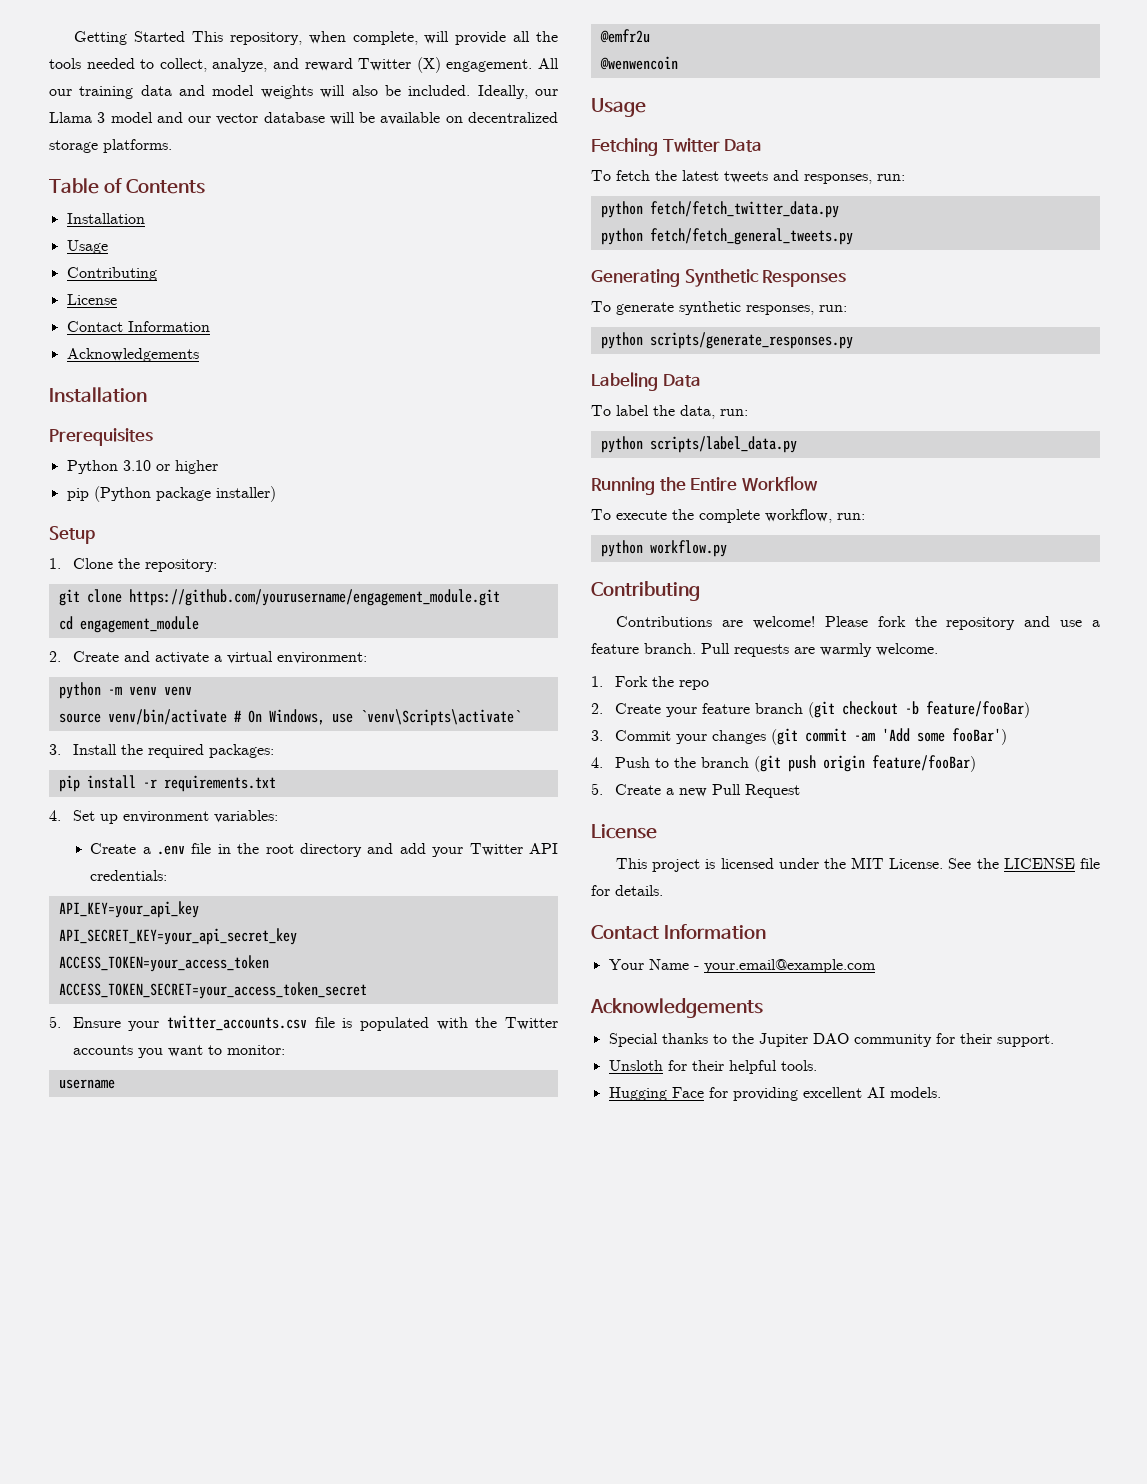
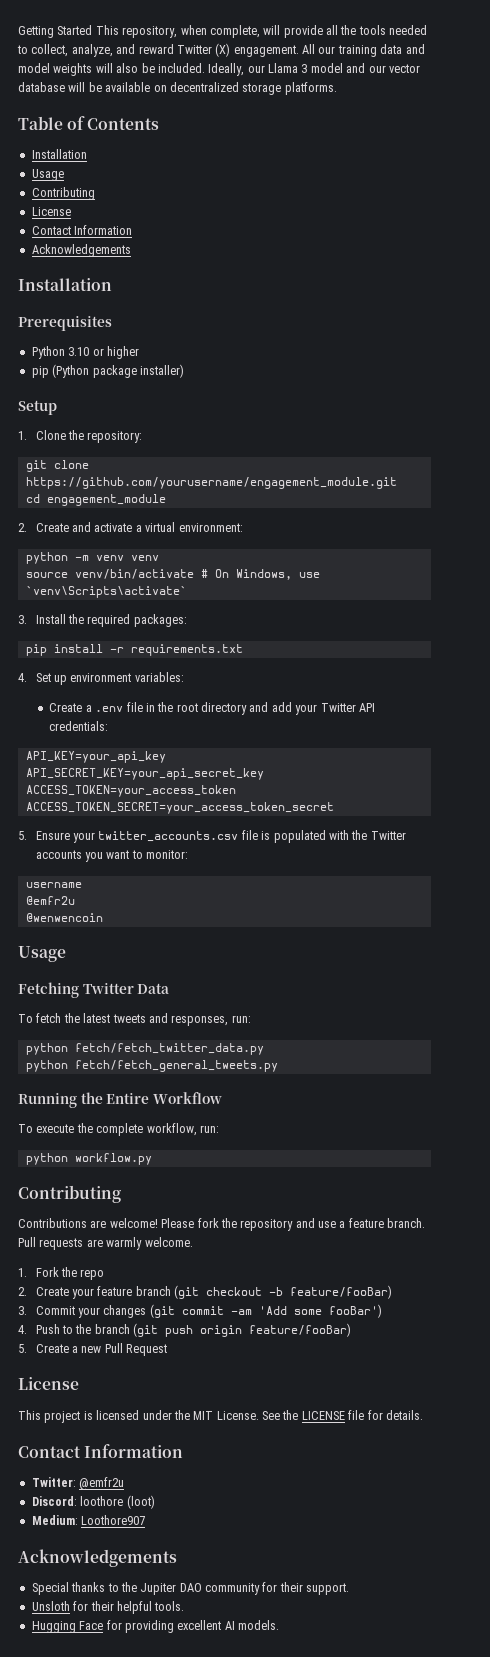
- Generating Synthetic Responses
- To generate synthetic responses, run:
- python scripts/generate_responses.py
- Labeling Data
- To label the data, run:
- python scripts/label_data.py
- Your Name - your.email@example.com
+ Twitter: @emfr2u
+ Discord: loothore (loot)
+ Medium: Loothore907

